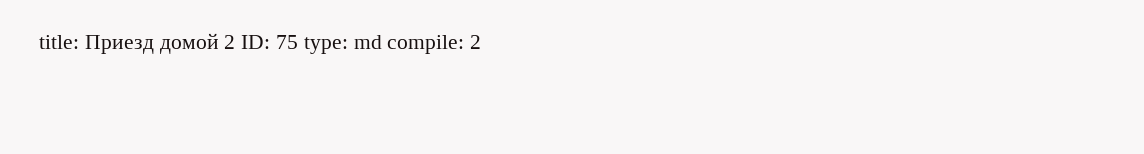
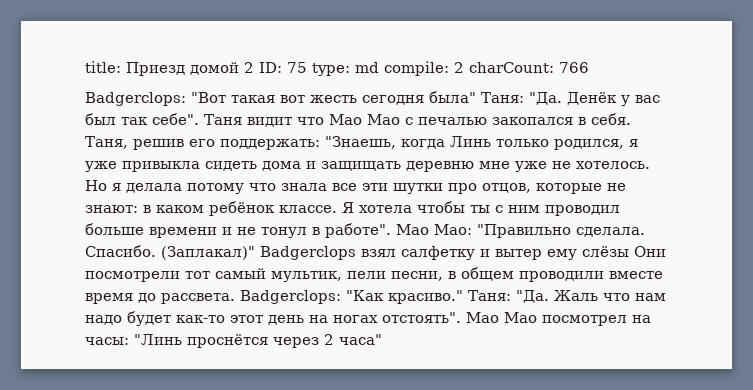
- title: Приезд домой 2 ID: 75 type: md compile: 2
+ title: Приезд домой 2 ID: 75 type: md compile: 2 charCount: 766
+ Badgerclops: "Вот такая вот жесть сегодня была" Таня: "Да. Денёк у вас был так себе". Таня видит что Мао Мао с печалью закопался в себя. Таня, решив его поддержать: "Знаешь, когда Линь только родился, я уже привыкла сидеть дома и защищать деревню мне уже не хотелось. Но я делала потому что знала все эти шутки про отцов, которые не знают: в каком ребёнок классе. Я хотела чтобы ты с ним проводил больше времени и не тонул в работе". Мао Мао: "Правильно сделала. Спасибо. (Заплакал)" Badgerclops взял салфетку и вытер ему слёзы Они посмотрели тот самый мультик, пели песни, в общем проводили вместе время до рассвета. Badgerclops: "Как красиво." Таня: "Да. Жаль что нам надо будет как-то этот день на ногах отстоять". Мао Мао посмотрел на часы: "Линь проснётся через 2 часа"

